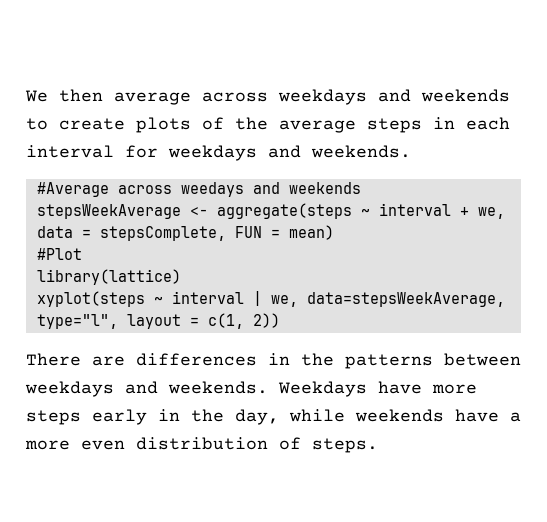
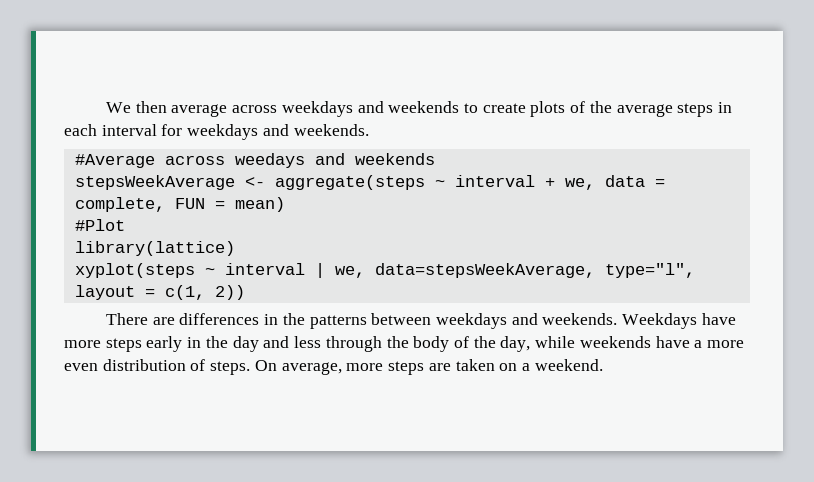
- stepsWeekAverage <- aggregate(steps ~ interval + we, data = stepsComplete, FUN = mean)
+ stepsWeekAverage <- aggregate(steps ~ interval + we, data = complete, FUN = mean)
- Weekdays have more steps early in the day, while weekends have a more even distribution of steps.
+ Weekdays have more steps early in the day and less through the body of the day, while weekends have a more even distribution of steps.
+ On average, more steps are taken on a weekend.

